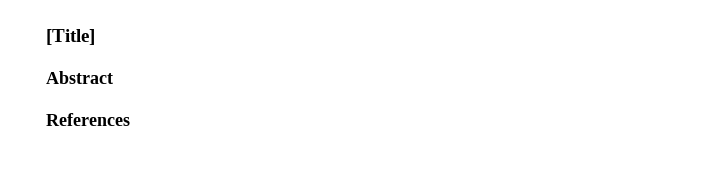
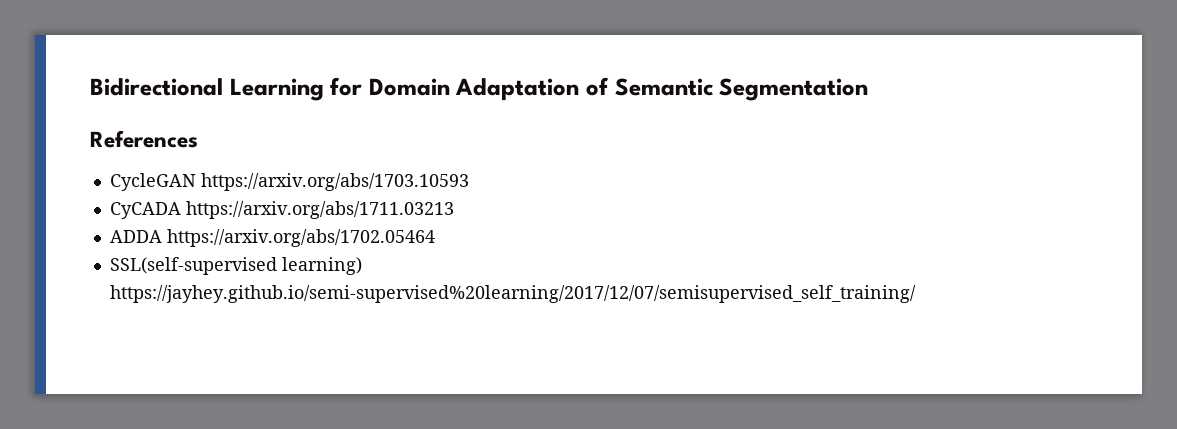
- [Title]
- Abstract
+ Bidirectional Learning for Domain Adaptation of Semantic Segmentation
  References
+ CycleGAN https://arxiv.org/abs/1703.10593
+ CyCADA https://arxiv.org/abs/1711.03213
+ ADDA https://arxiv.org/abs/1702.05464
+ SSL(self-supervised learning) https://jayhey.github.io/semi-supervised%20learning/2017/12/07/semisupervised_self_training/

